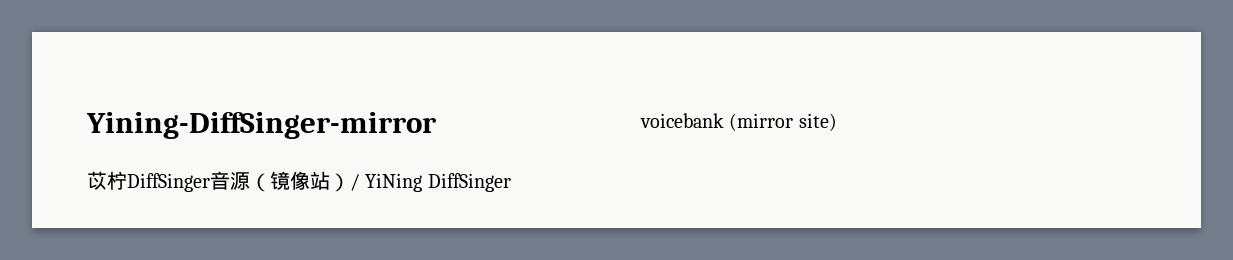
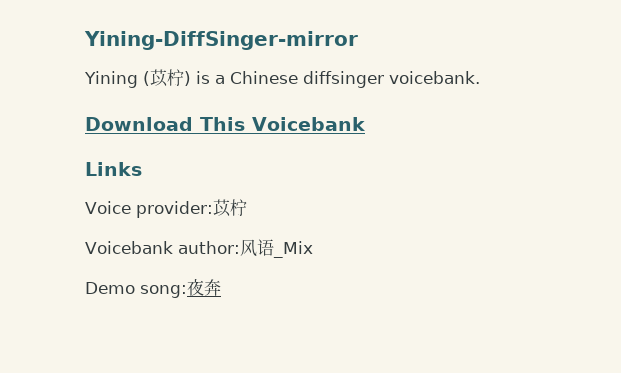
- 苡柠DiffSinger音源（镜像站）/ YiNing DiffSinger voicebank (mirror site)
+ Yining (苡柠) is a Chinese diffsinger voicebank.
+ Download This Voicebank
+ Links
+ Voice provider:苡柠
+ Voicebank author:风语_Mix
+ Demo song:夜奔

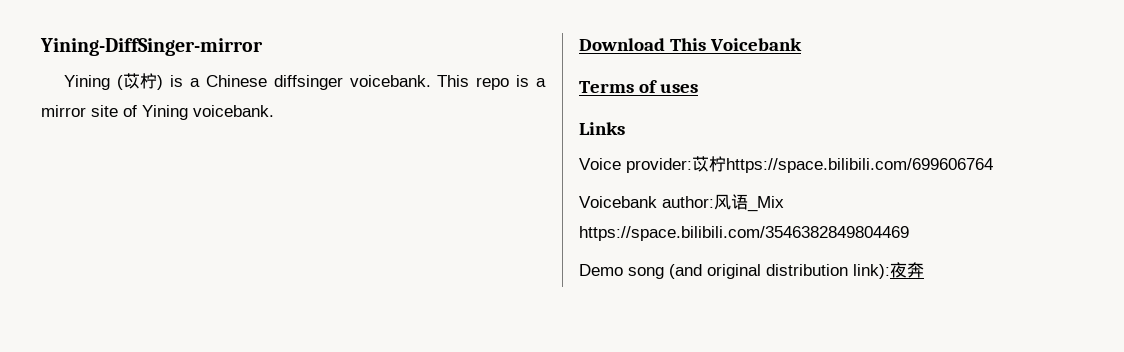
+ This repo is a mirror site of Yining voicebank.
+ Terms of uses
- Voice provider:苡柠
+ Voice provider:苡柠https://space.bilibili.com/699606764
- Voicebank author:风语_Mix
+ Voicebank author:风语_Mix https://space.bilibili.com/3546382849804469
- Demo song:夜奔
+ Demo song (and original distribution link):夜奔

